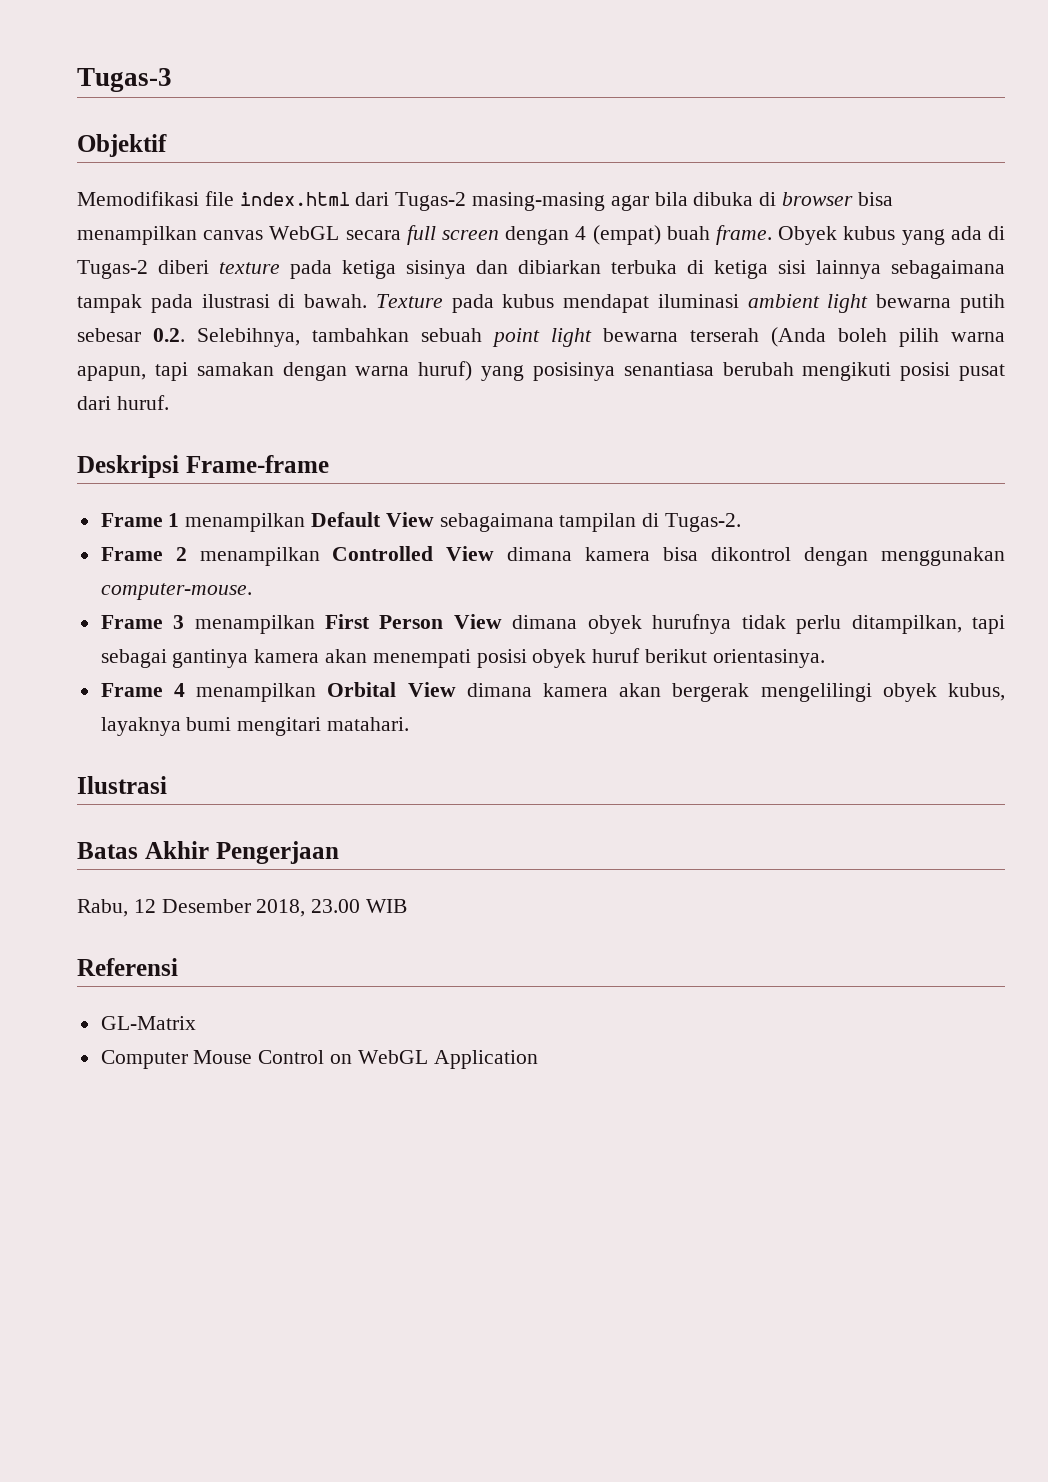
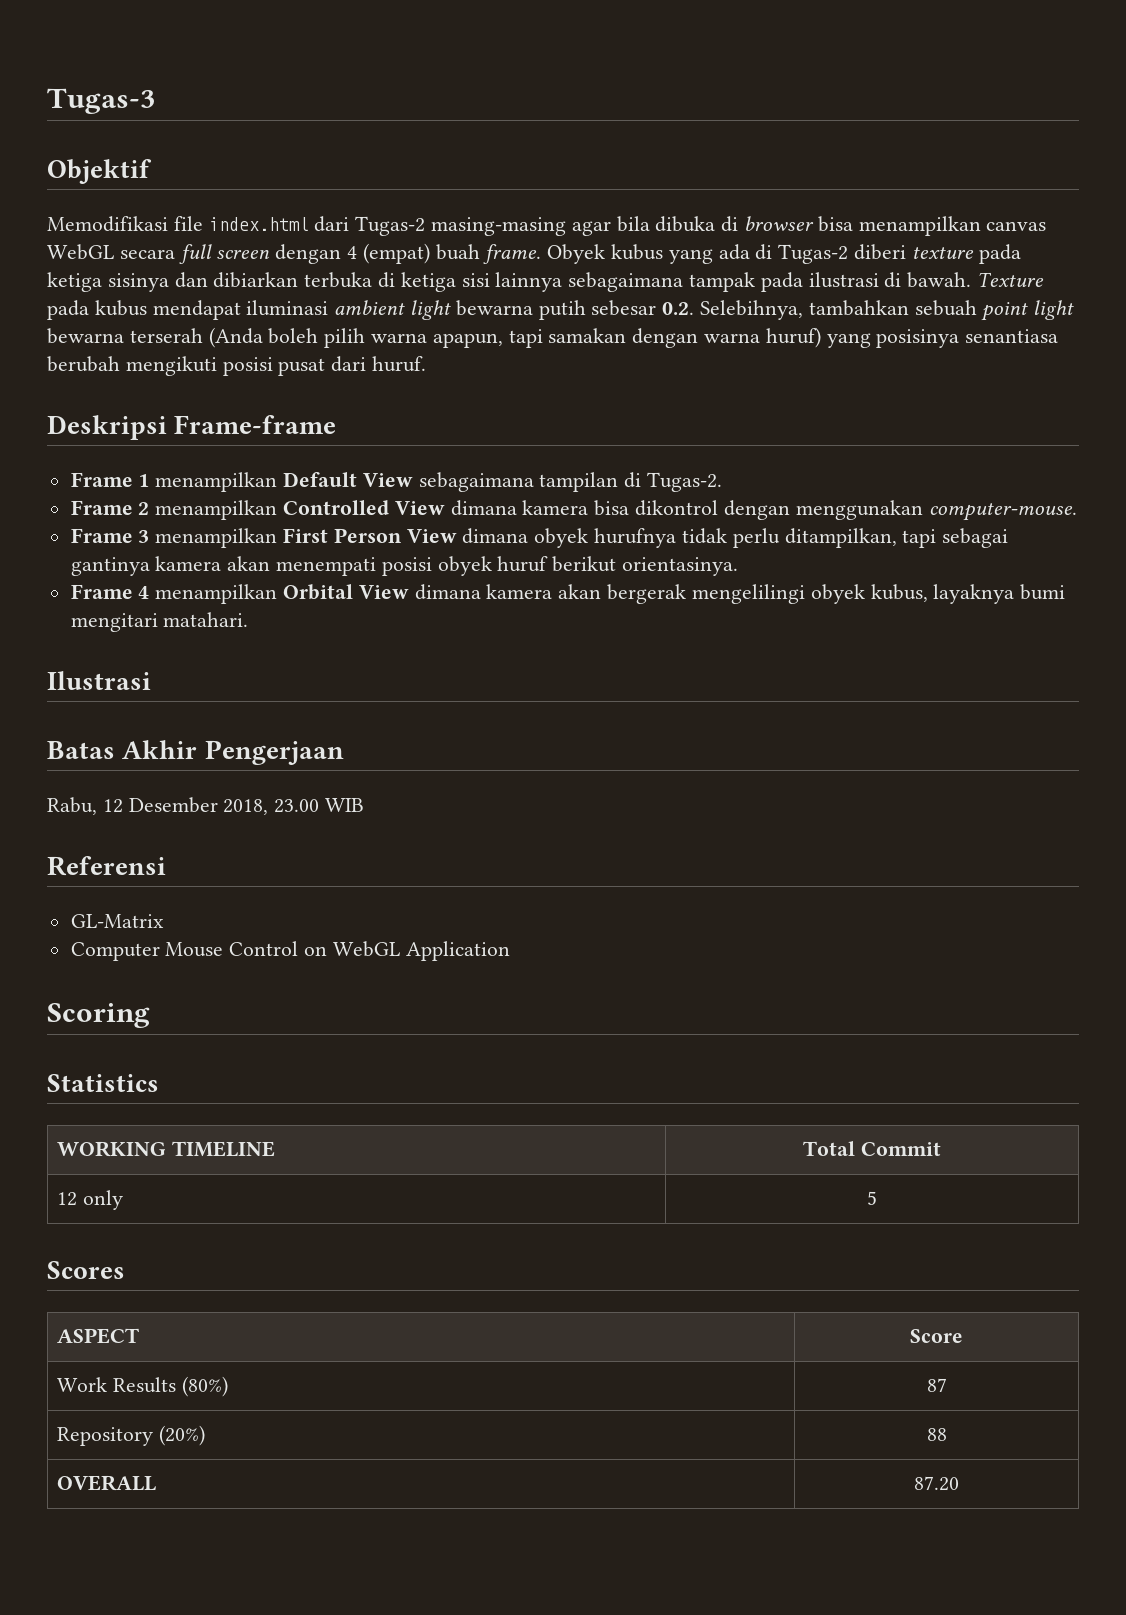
+ Scoring
+ Statistics
+ WORKING TIMELINE | Total Commit
+ 12 only | 5
+ Scores
+ ASPECT | Score
+ Work Results (80%) | 87
+ Repository (20%) | 88
+ OVERALL | 87.20

